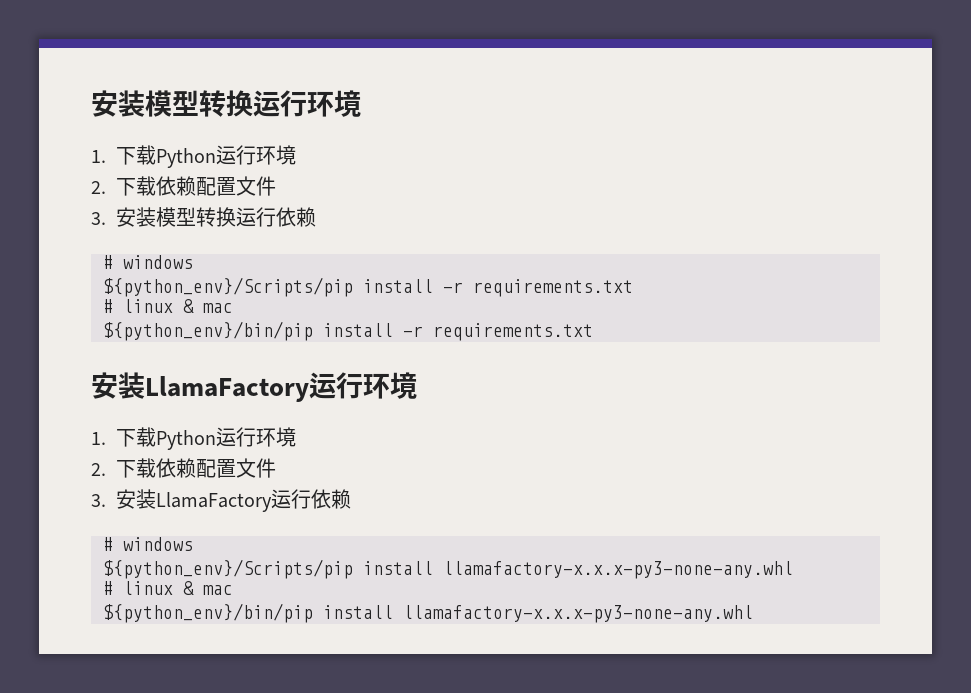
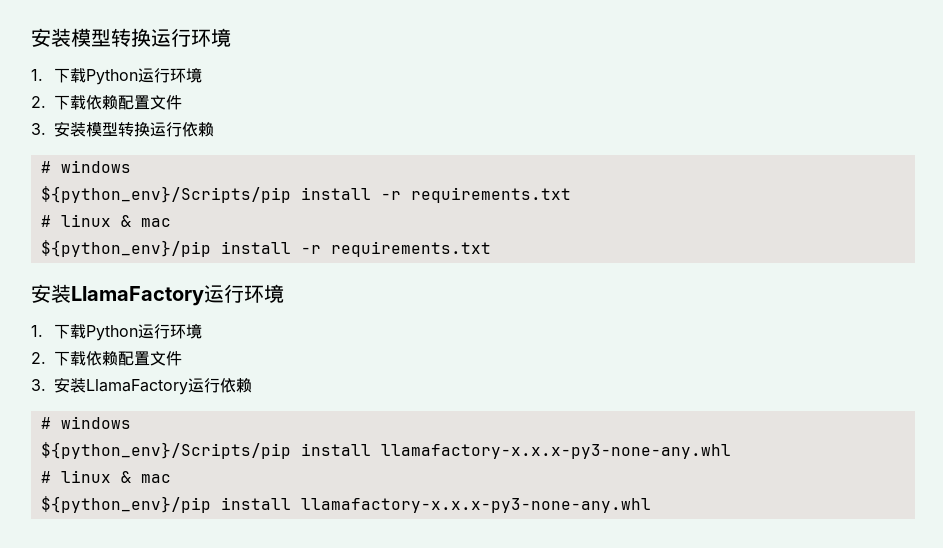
- ${python_env}/bin/pip install -r requirements.txt
+ ${python_env}/pip install -r requirements.txt
- ${python_env}/bin/pip install llamafactory-x.x.x-py3-none-any.whl
+ ${python_env}/pip install llamafactory-x.x.x-py3-none-any.whl

